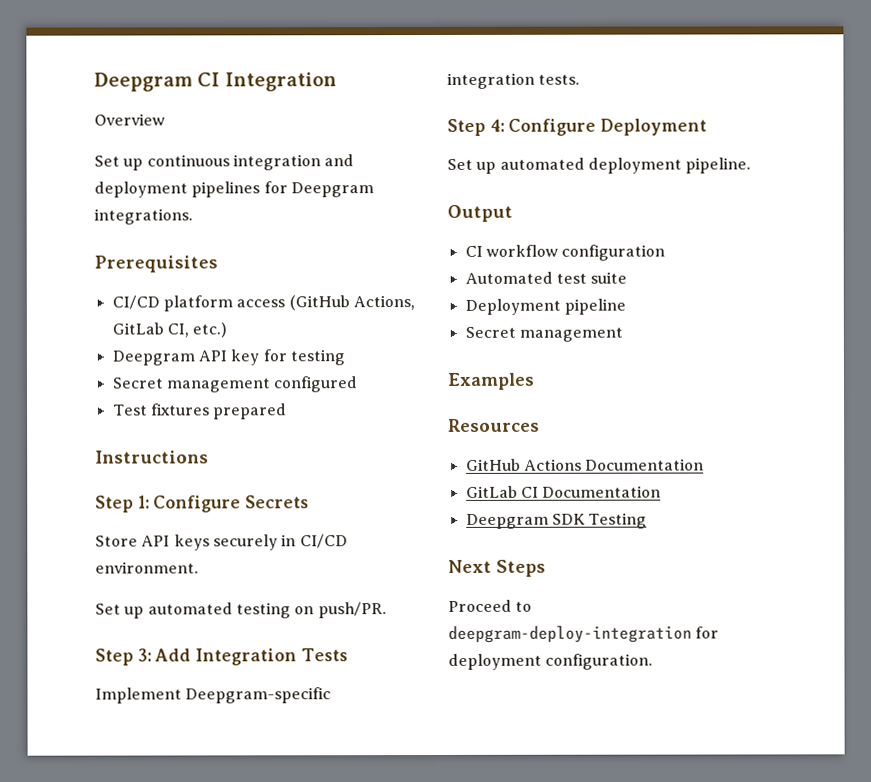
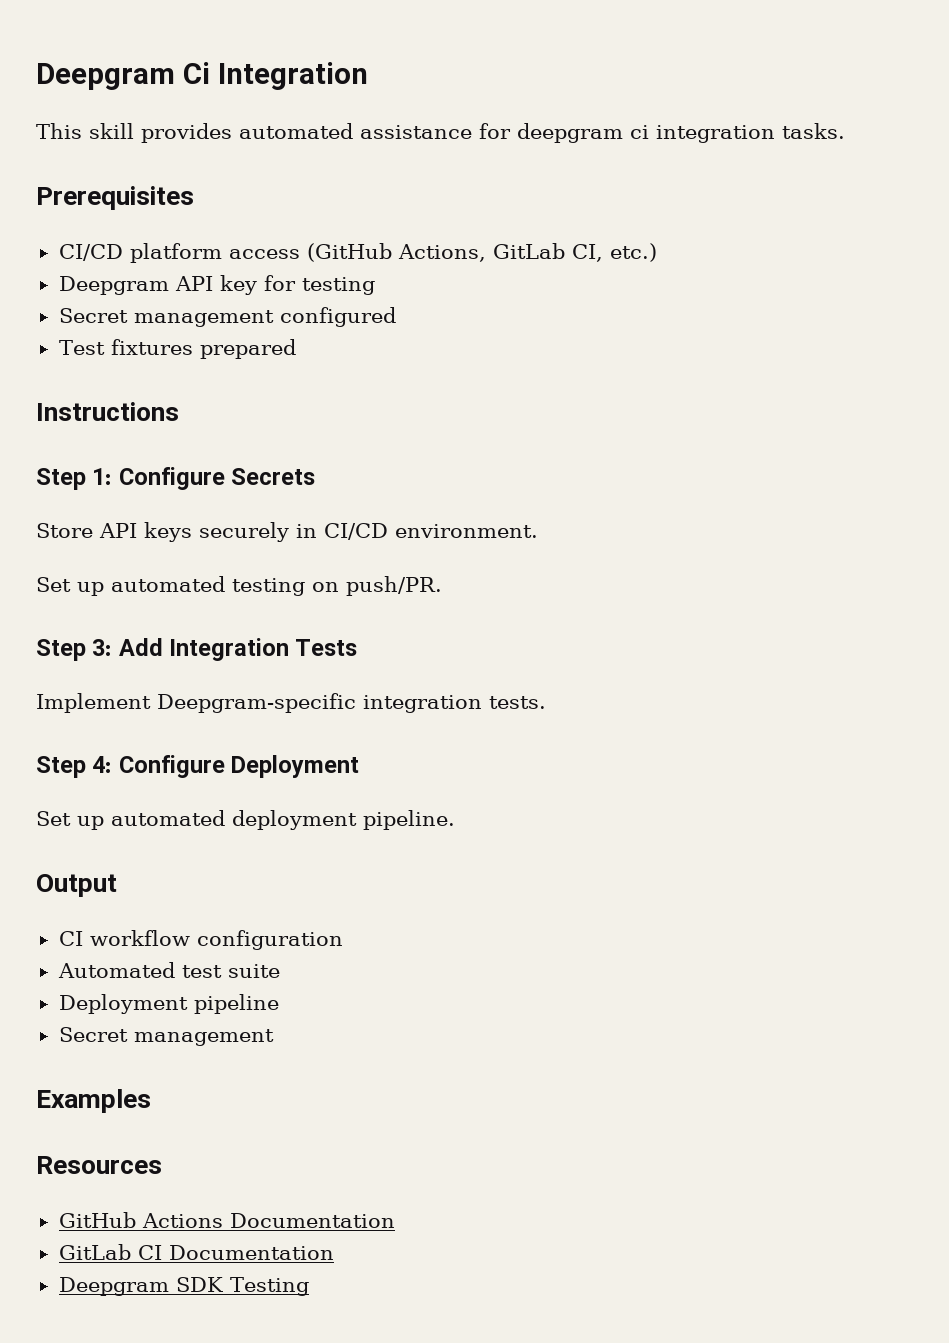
- Deepgram CI Integration
+ Deepgram Ci Integration
- Overview
- Set up continuous integration and deployment pipelines for Deepgram integrations.
+ This skill provides automated assistance for deepgram ci integration tasks.
- Next Steps
- Proceed to deepgram-deploy-integration for deployment configuration.

